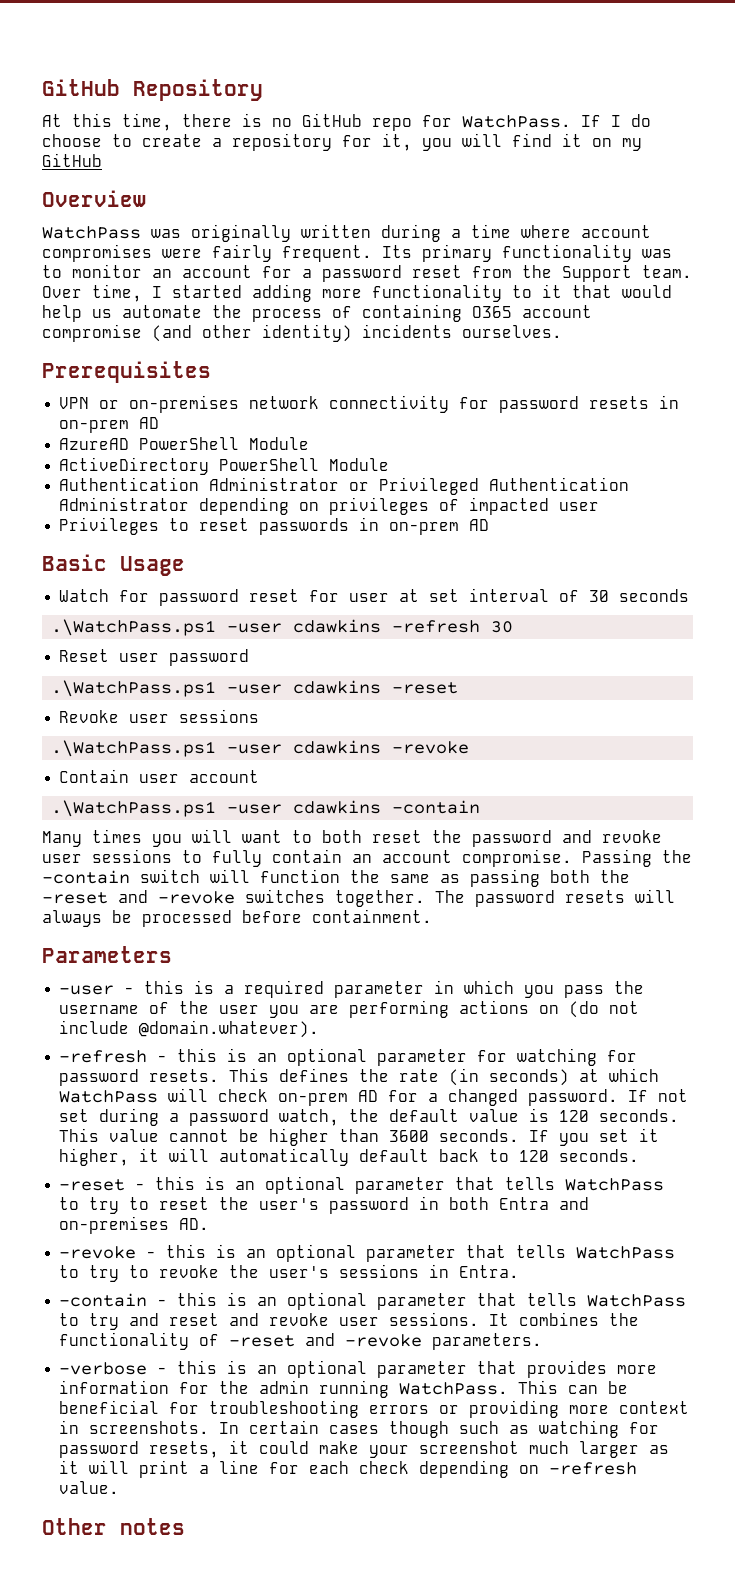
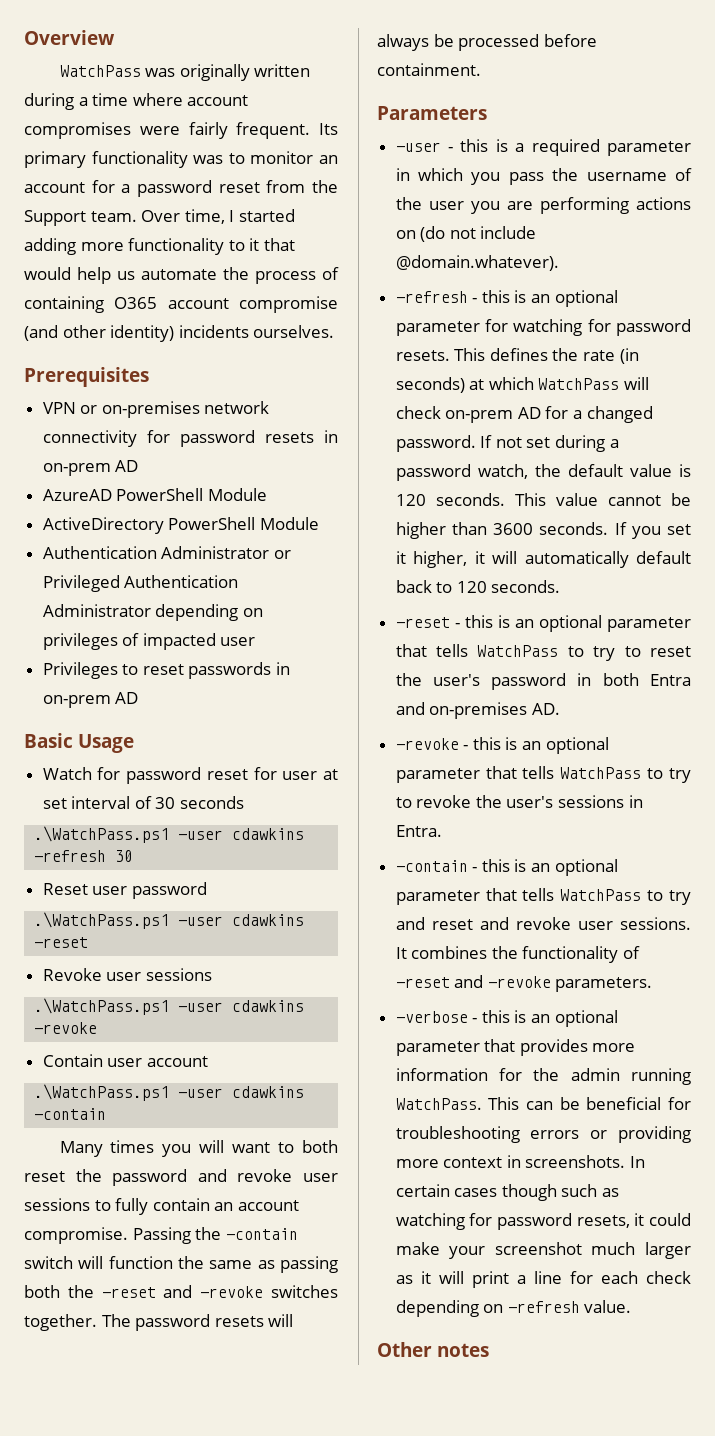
- GitHub Repository
- At this time, there is no GitHub repo for WatchPass. If I do choose to create a repository for it, you will find it on my GitHub

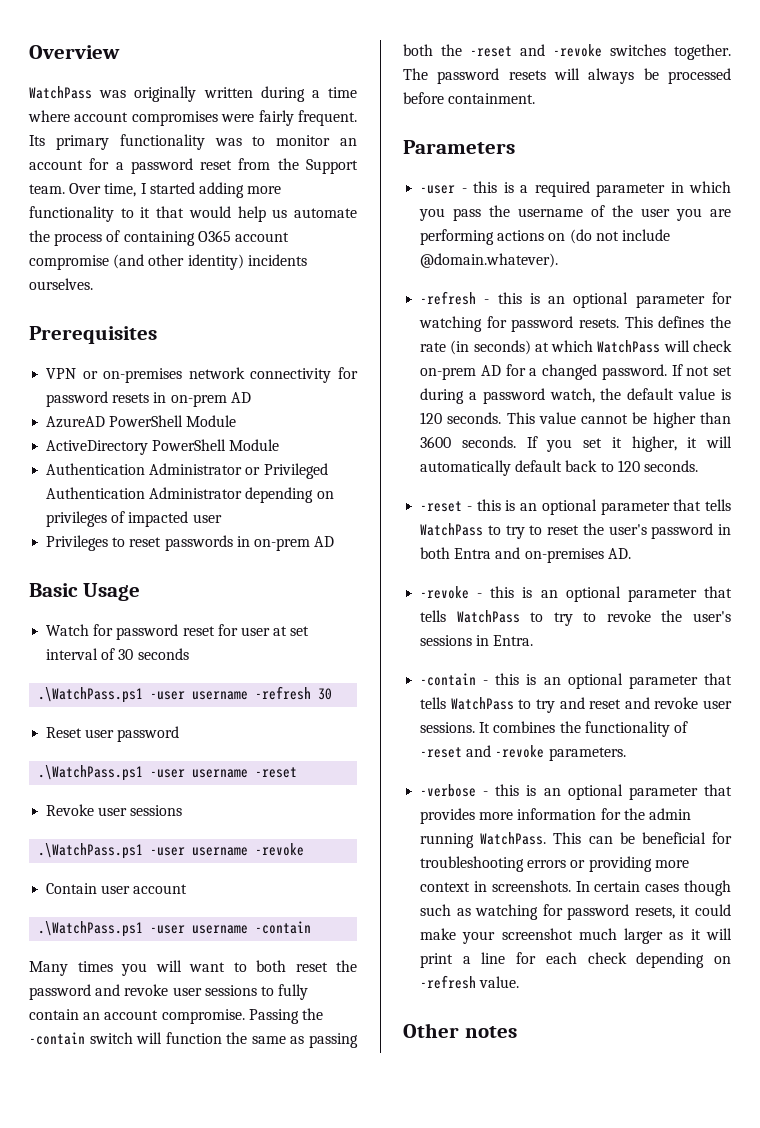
- .\WatchPass.ps1 -user cdawkins -refresh 30
+ .\WatchPass.ps1 -user username -refresh 30
- .\WatchPass.ps1 -user cdawkins -reset
+ .\WatchPass.ps1 -user username -reset
- .\WatchPass.ps1 -user cdawkins -revoke
+ .\WatchPass.ps1 -user username -revoke
- .\WatchPass.ps1 -user cdawkins -contain
+ .\WatchPass.ps1 -user username -contain

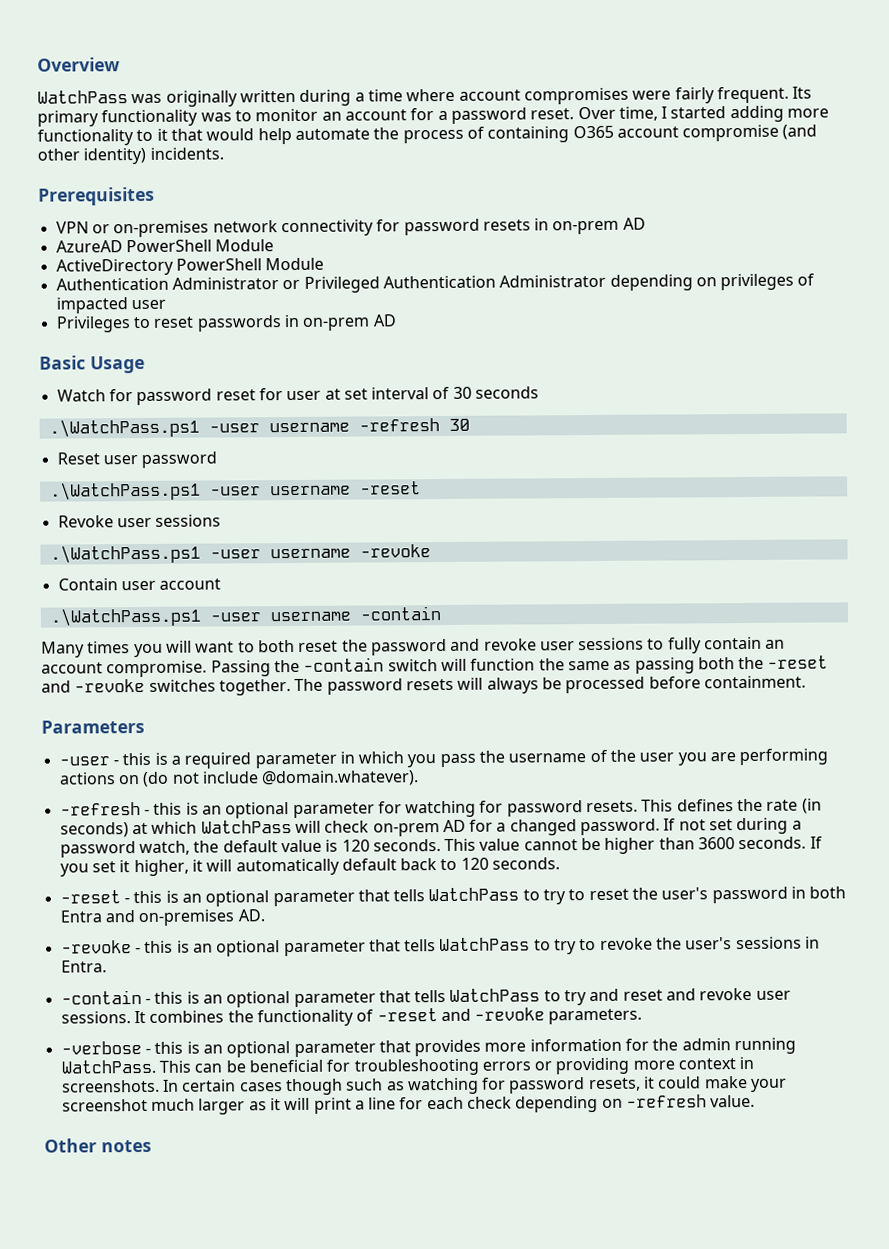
- Its primary functionality was to monitor an account for a password reset from the Support team.
+ Its primary functionality was to monitor an account for a password reset.
- Over time, I started adding more functionality to it that would help us automate the process of containing O365 account compromise (and other identity) incidents ourselves.
+ Over time, I started adding more functionality to it that would help automate the process of containing O365 account compromise (and other identity) incidents.

